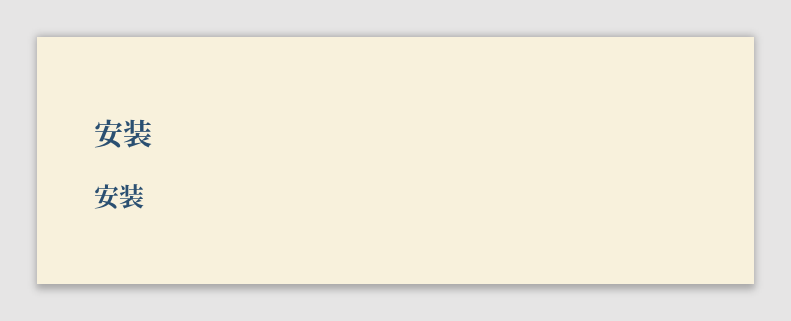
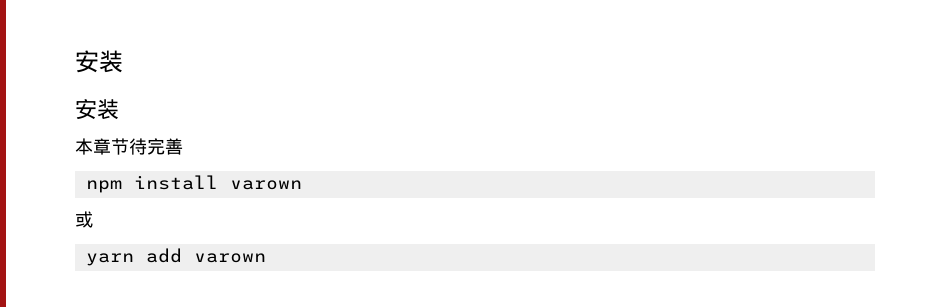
+ 本章节待完善
+ npm install varown
+ 或
+ yarn add varown

